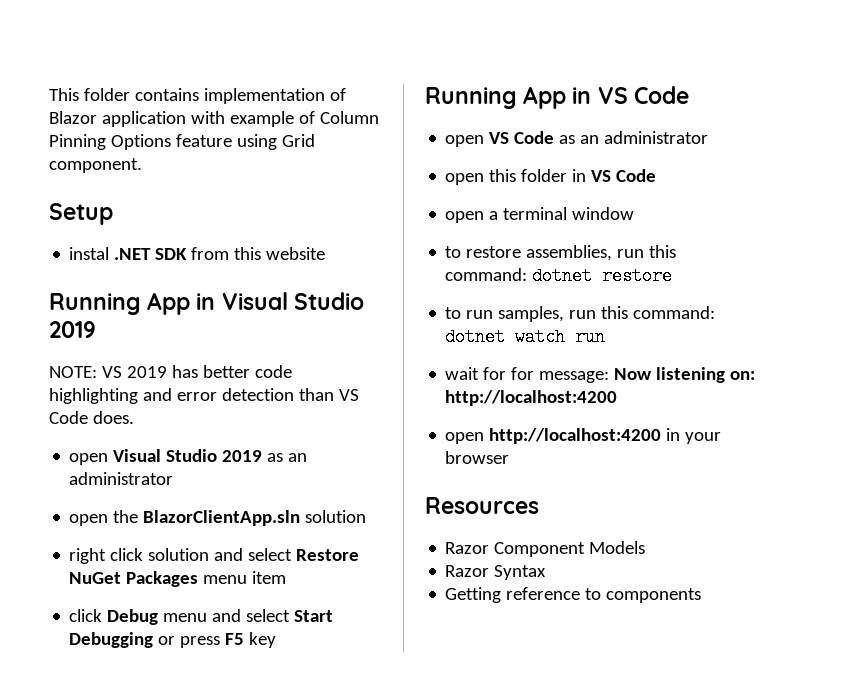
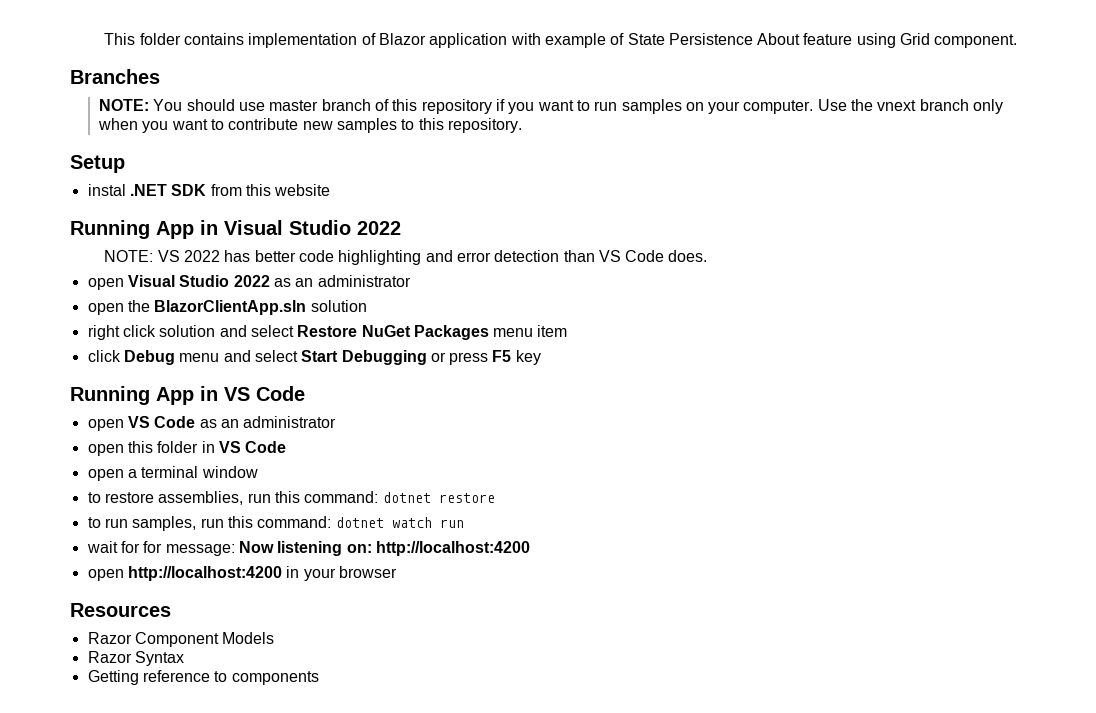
- This folder contains implementation of Blazor application with example of Column Pinning Options feature using Grid component.
+ This folder contains implementation of Blazor application with example of State Persistence About feature using Grid component.
+ Branches
+ NOTE: You should use master branch of this repository if you want to run samples on your computer. Use the vnext branch only when you want to contribute new samples to this repository.
- Running App in Visual Studio 2019
+ Running App in Visual Studio 2022
- NOTE: VS 2019 has better code highlighting and error detection than VS Code does.
+ NOTE: VS 2022 has better code highlighting and error detection than VS Code does.
- open Visual Studio 2019 as an administrator
+ open Visual Studio 2022 as an administrator

